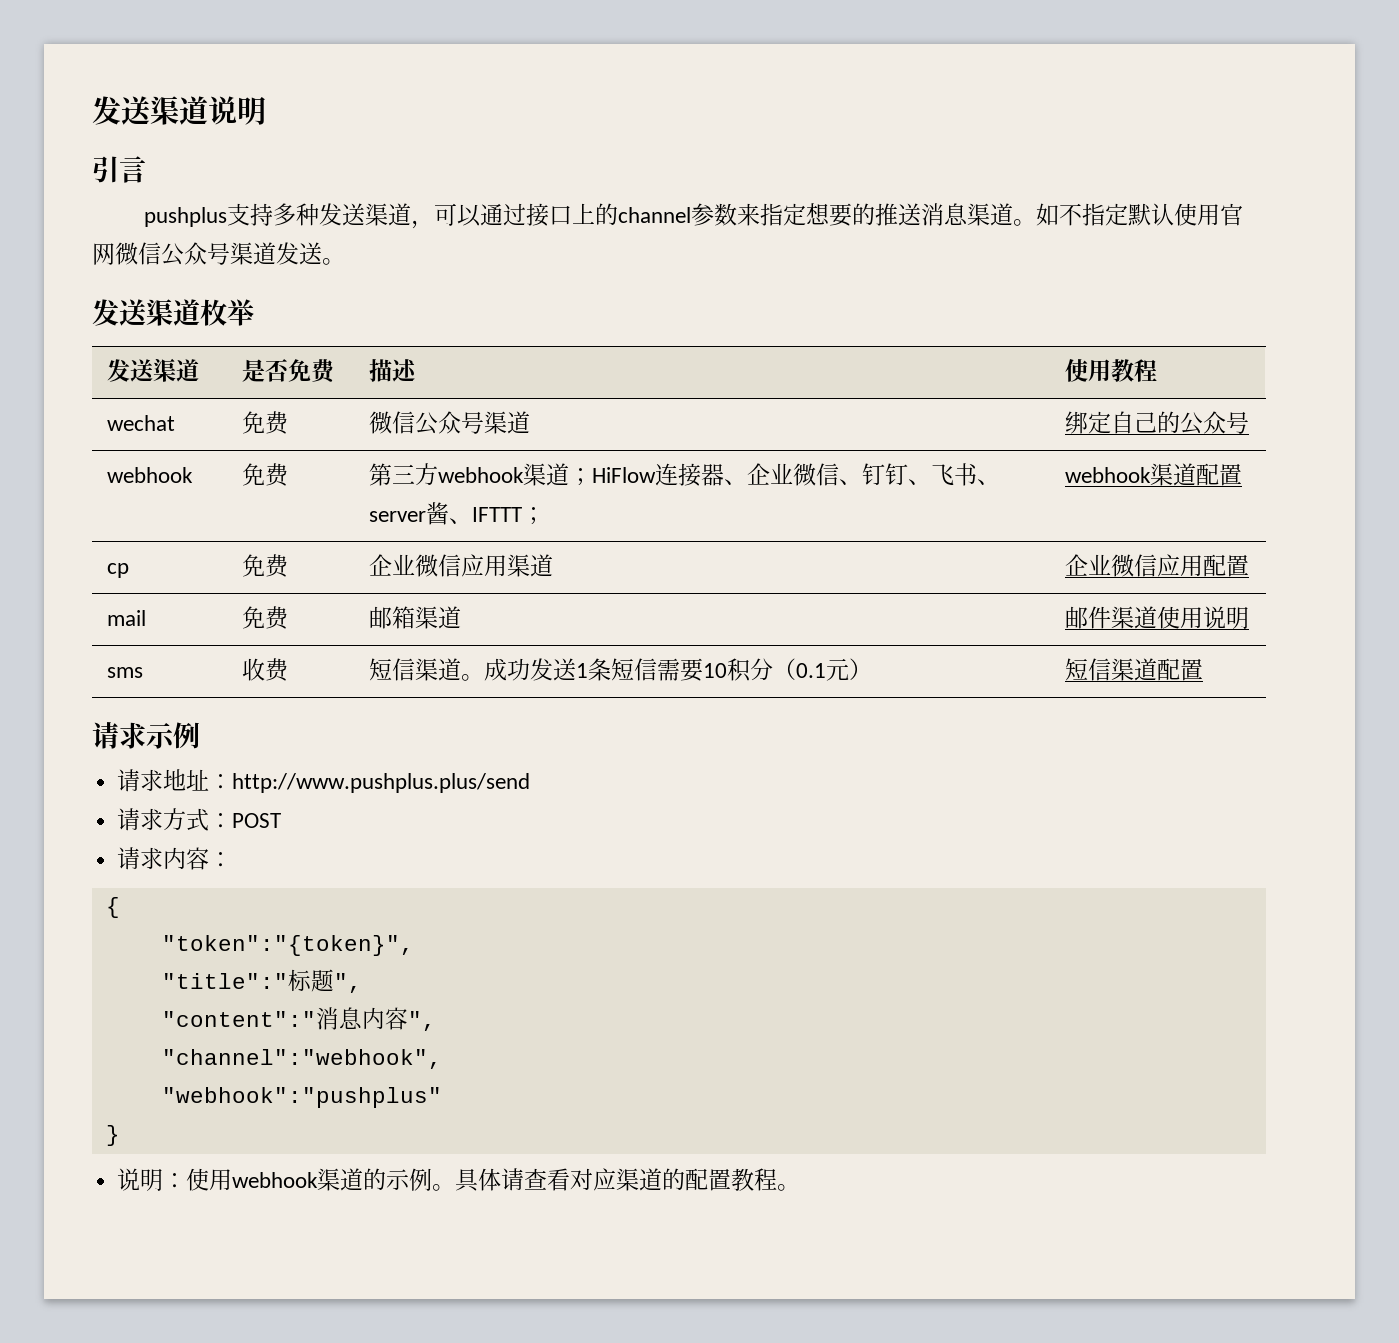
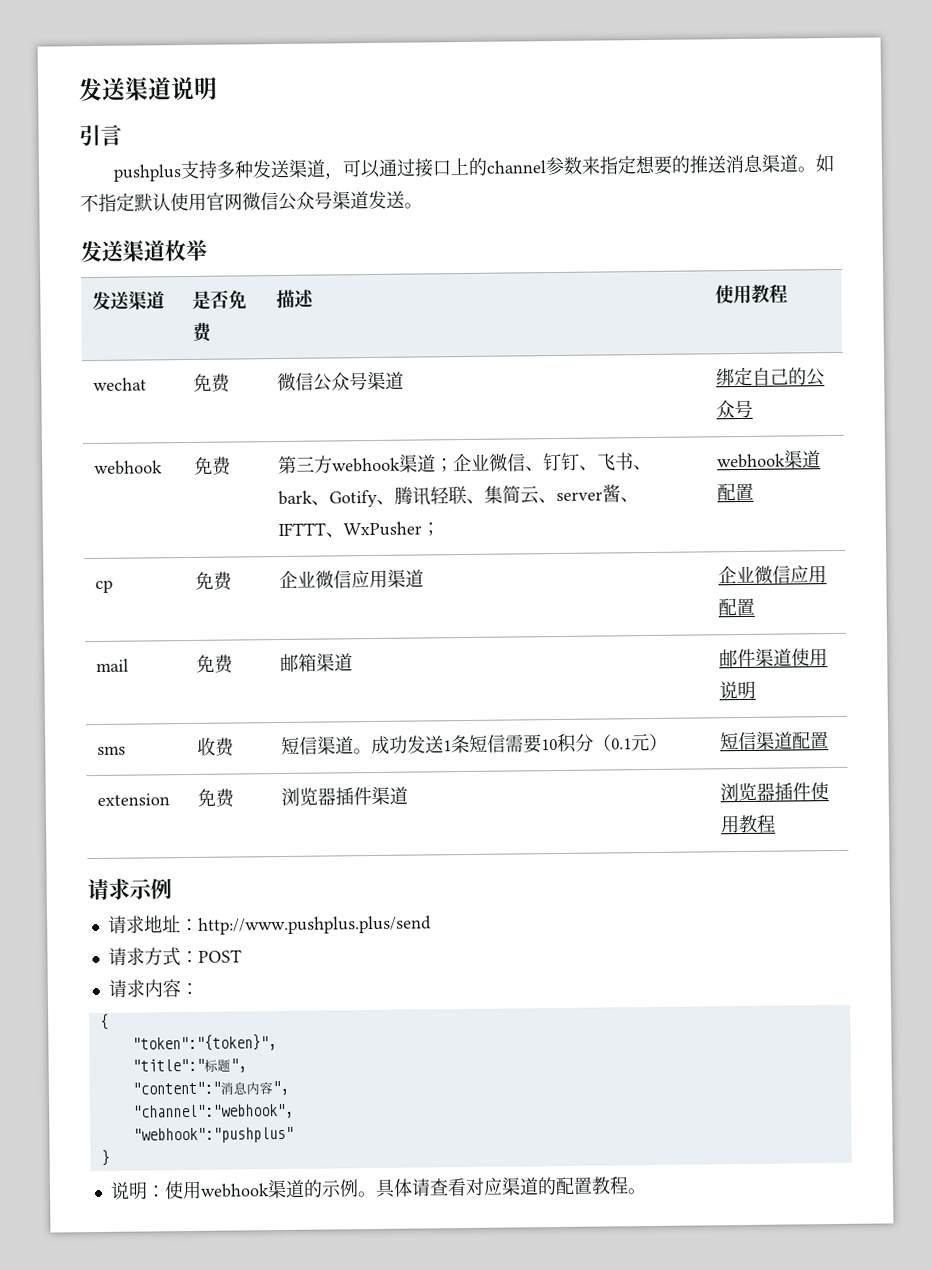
- webhook | 免费 | 第三方webhook渠道；HiFlow连接器、企业微信、钉钉、飞书、server酱、IFTTT； | webhook渠道配置
+ webhook | 免费 | 第三方webhook渠道；企业微信、钉钉、飞书、bark、Gotify、腾讯轻联、集简云、server酱、IFTTT、WxPusher； | webhook渠道配置
+ extension | 免费 | 浏览器插件渠道 | 浏览器插件使用教程

